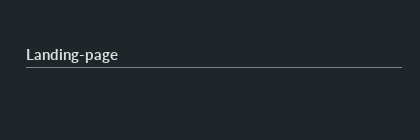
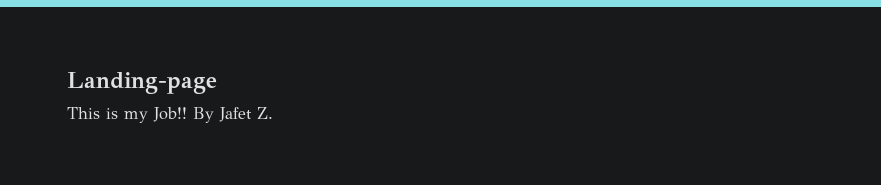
+ This is my Job!! By Jafet Z.

